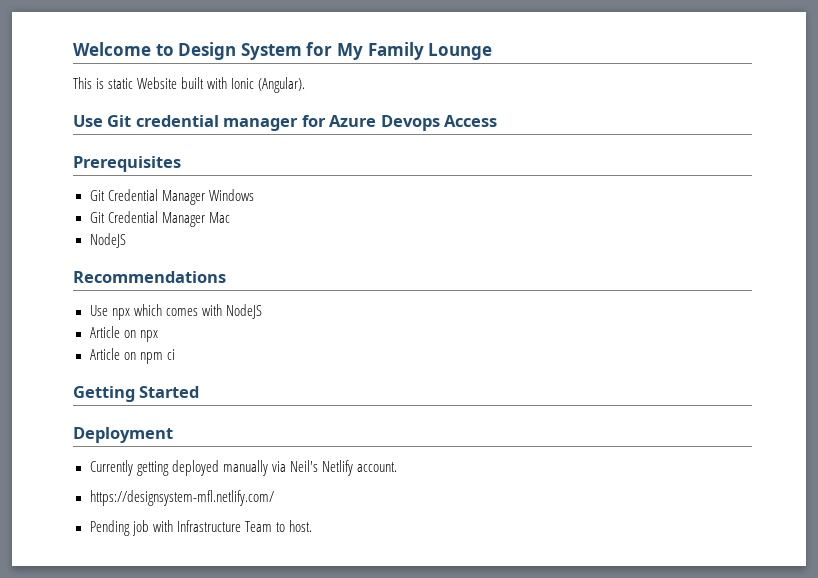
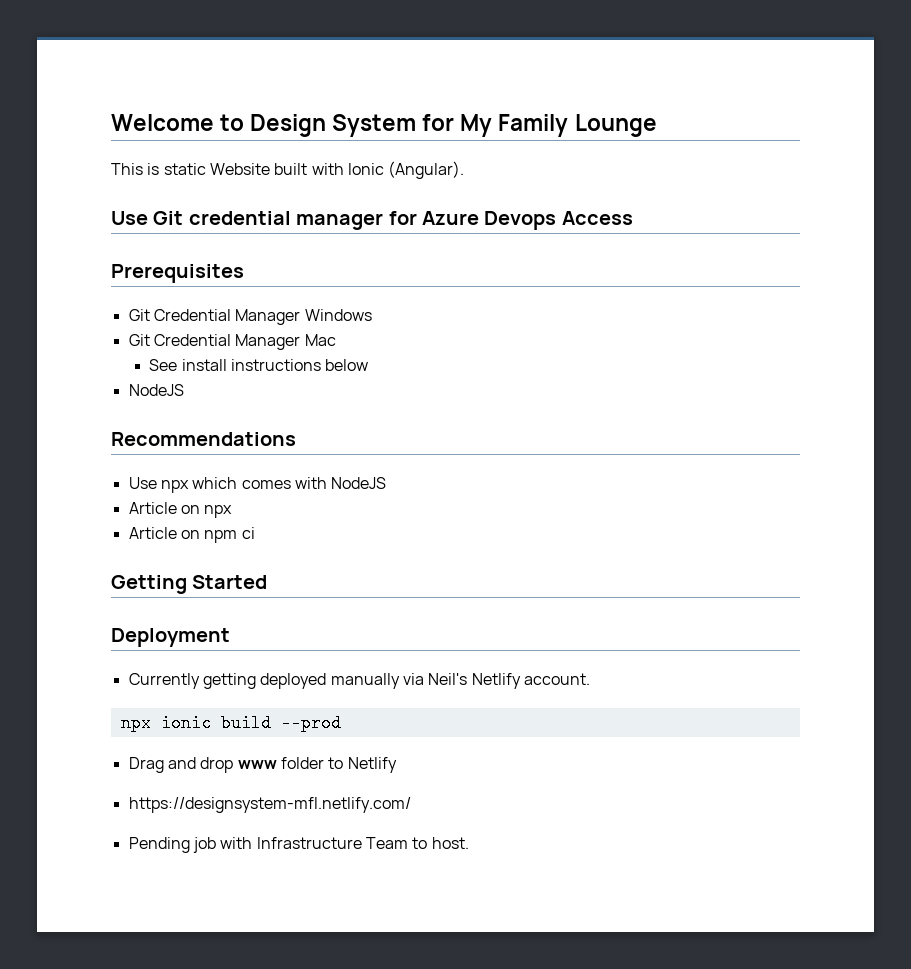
+ See install instructions below
+ npx ionic build --prod
+ Drag and drop www folder to Netlify

